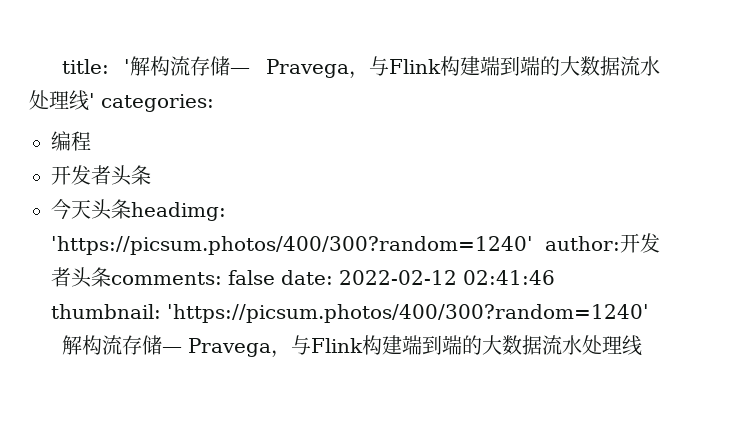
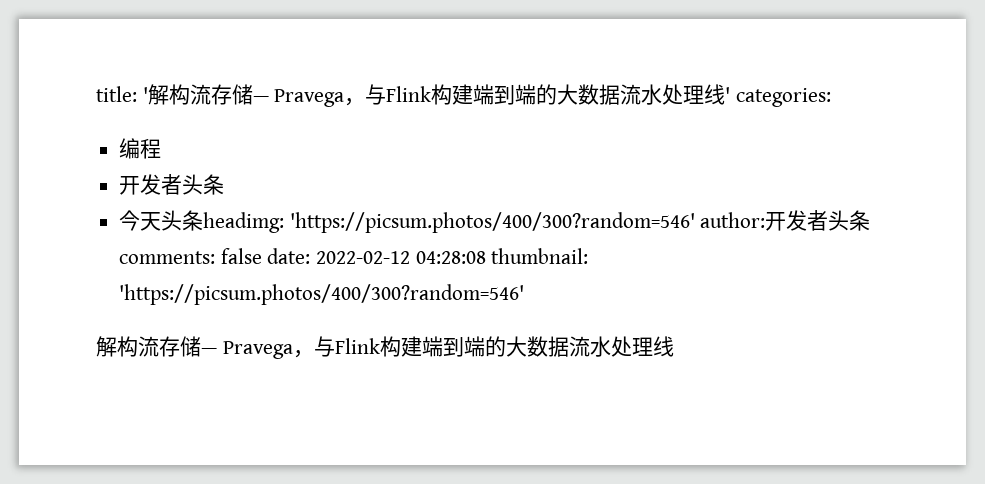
- 今天头条headimg: 'https://picsum.photos/400/300?random=1240' author:开发者头条comments: false date: 2022-02-12 02:41:46 thumbnail: 'https://picsum.photos/400/300?random=1240'
+ 今天头条headimg: 'https://picsum.photos/400/300?random=546' author:开发者头条comments: false date: 2022-02-12 04:28:08 thumbnail: 'https://picsum.photos/400/300?random=546'

